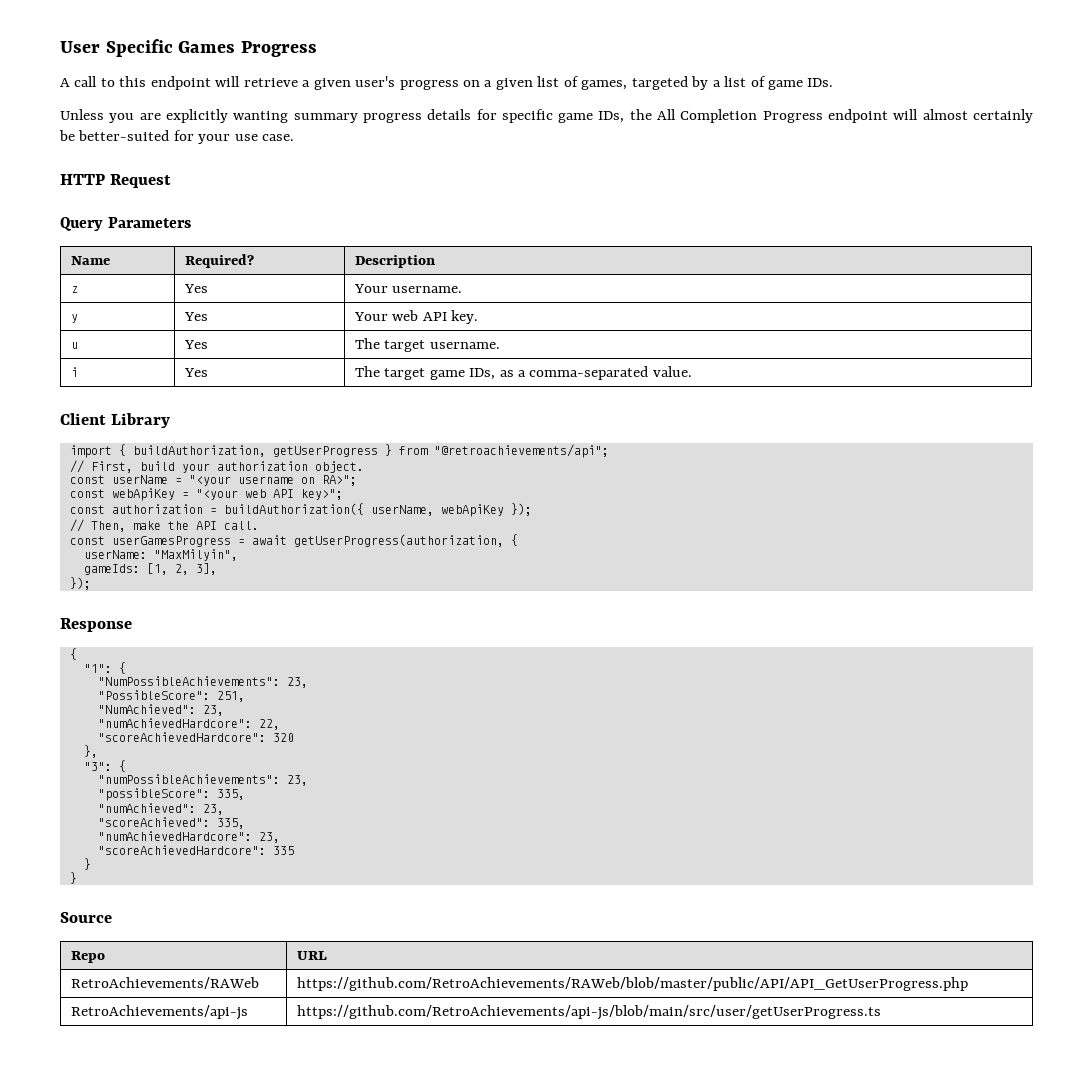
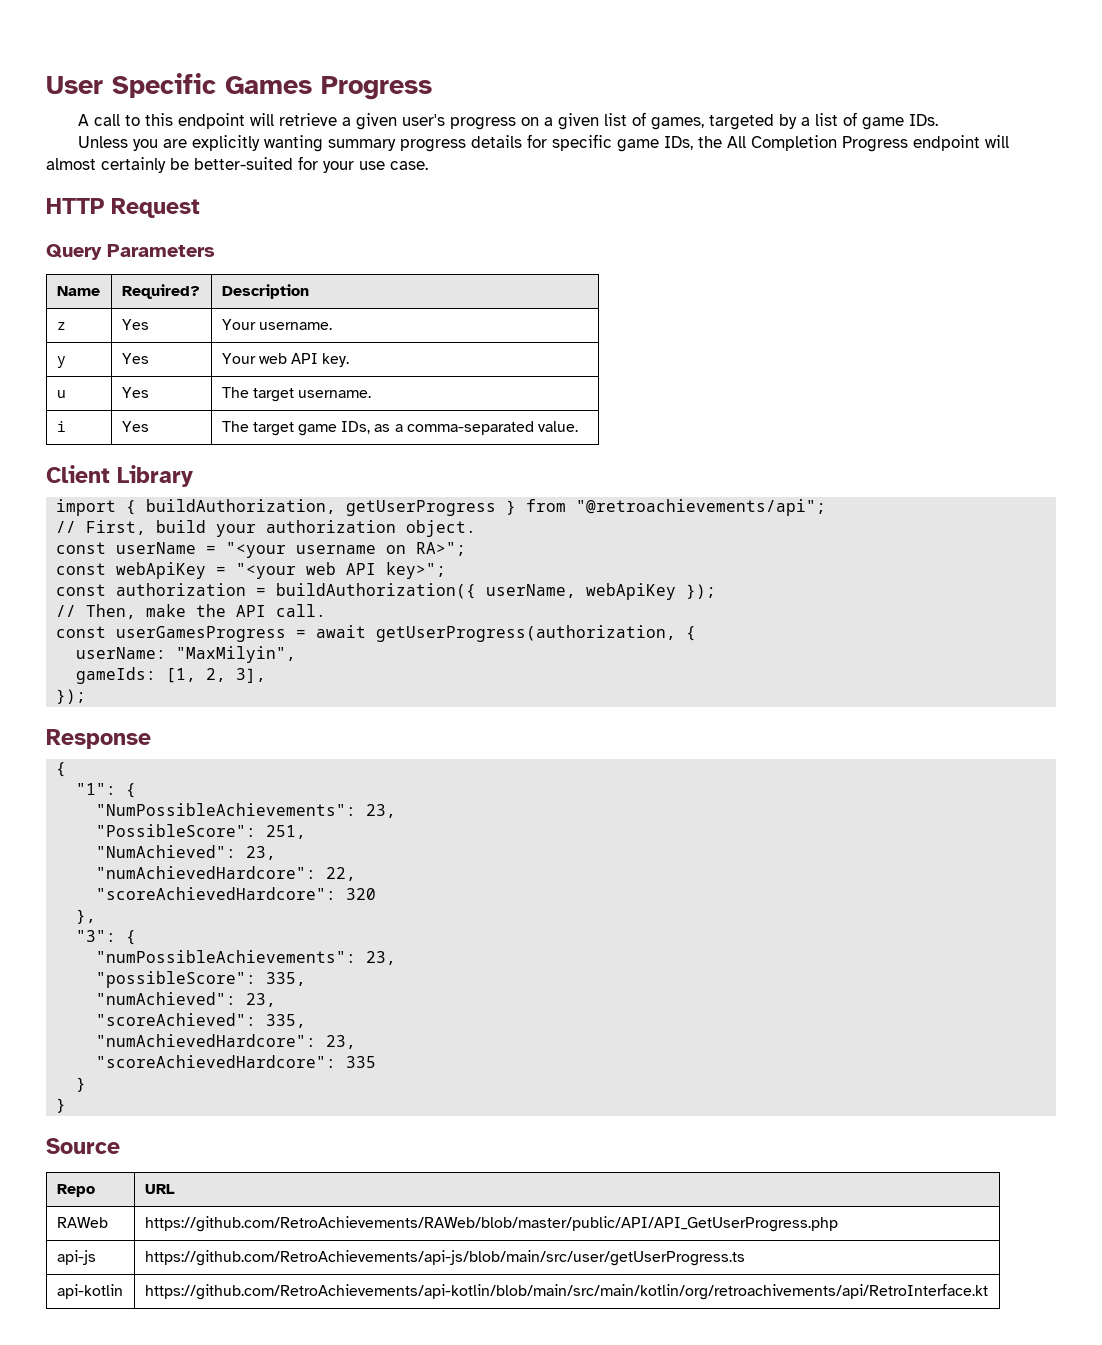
- RetroAchievements/RAWeb | https://github.com/RetroAchievements/RAWeb/blob/master/public/API/API_GetUserProgress.php
+ RAWeb | https://github.com/RetroAchievements/RAWeb/blob/master/public/API/API_GetUserProgress.php
- RetroAchievements/api-js | https://github.com/RetroAchievements/api-js/blob/main/src/user/getUserProgress.ts
+ api-js | https://github.com/RetroAchievements/api-js/blob/main/src/user/getUserProgress.ts
+ api-kotlin | https://github.com/RetroAchievements/api-kotlin/blob/main/src/main/kotlin/org/retroachivements/api/RetroInterface.kt

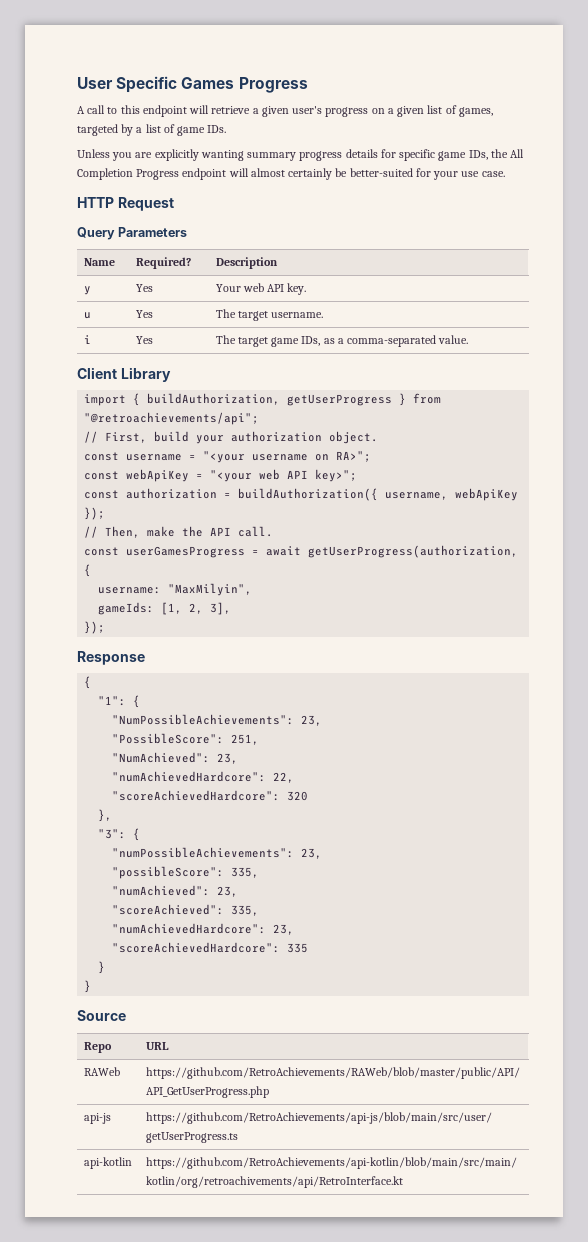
- z | Yes | Your username.
- const userName = "<your username on RA>";
+ const username = "<your username on RA>";
- const authorization = buildAuthorization({ userName, webApiKey });
+ const authorization = buildAuthorization({ username, webApiKey });
- userName: "MaxMilyin",
+ username: "MaxMilyin",

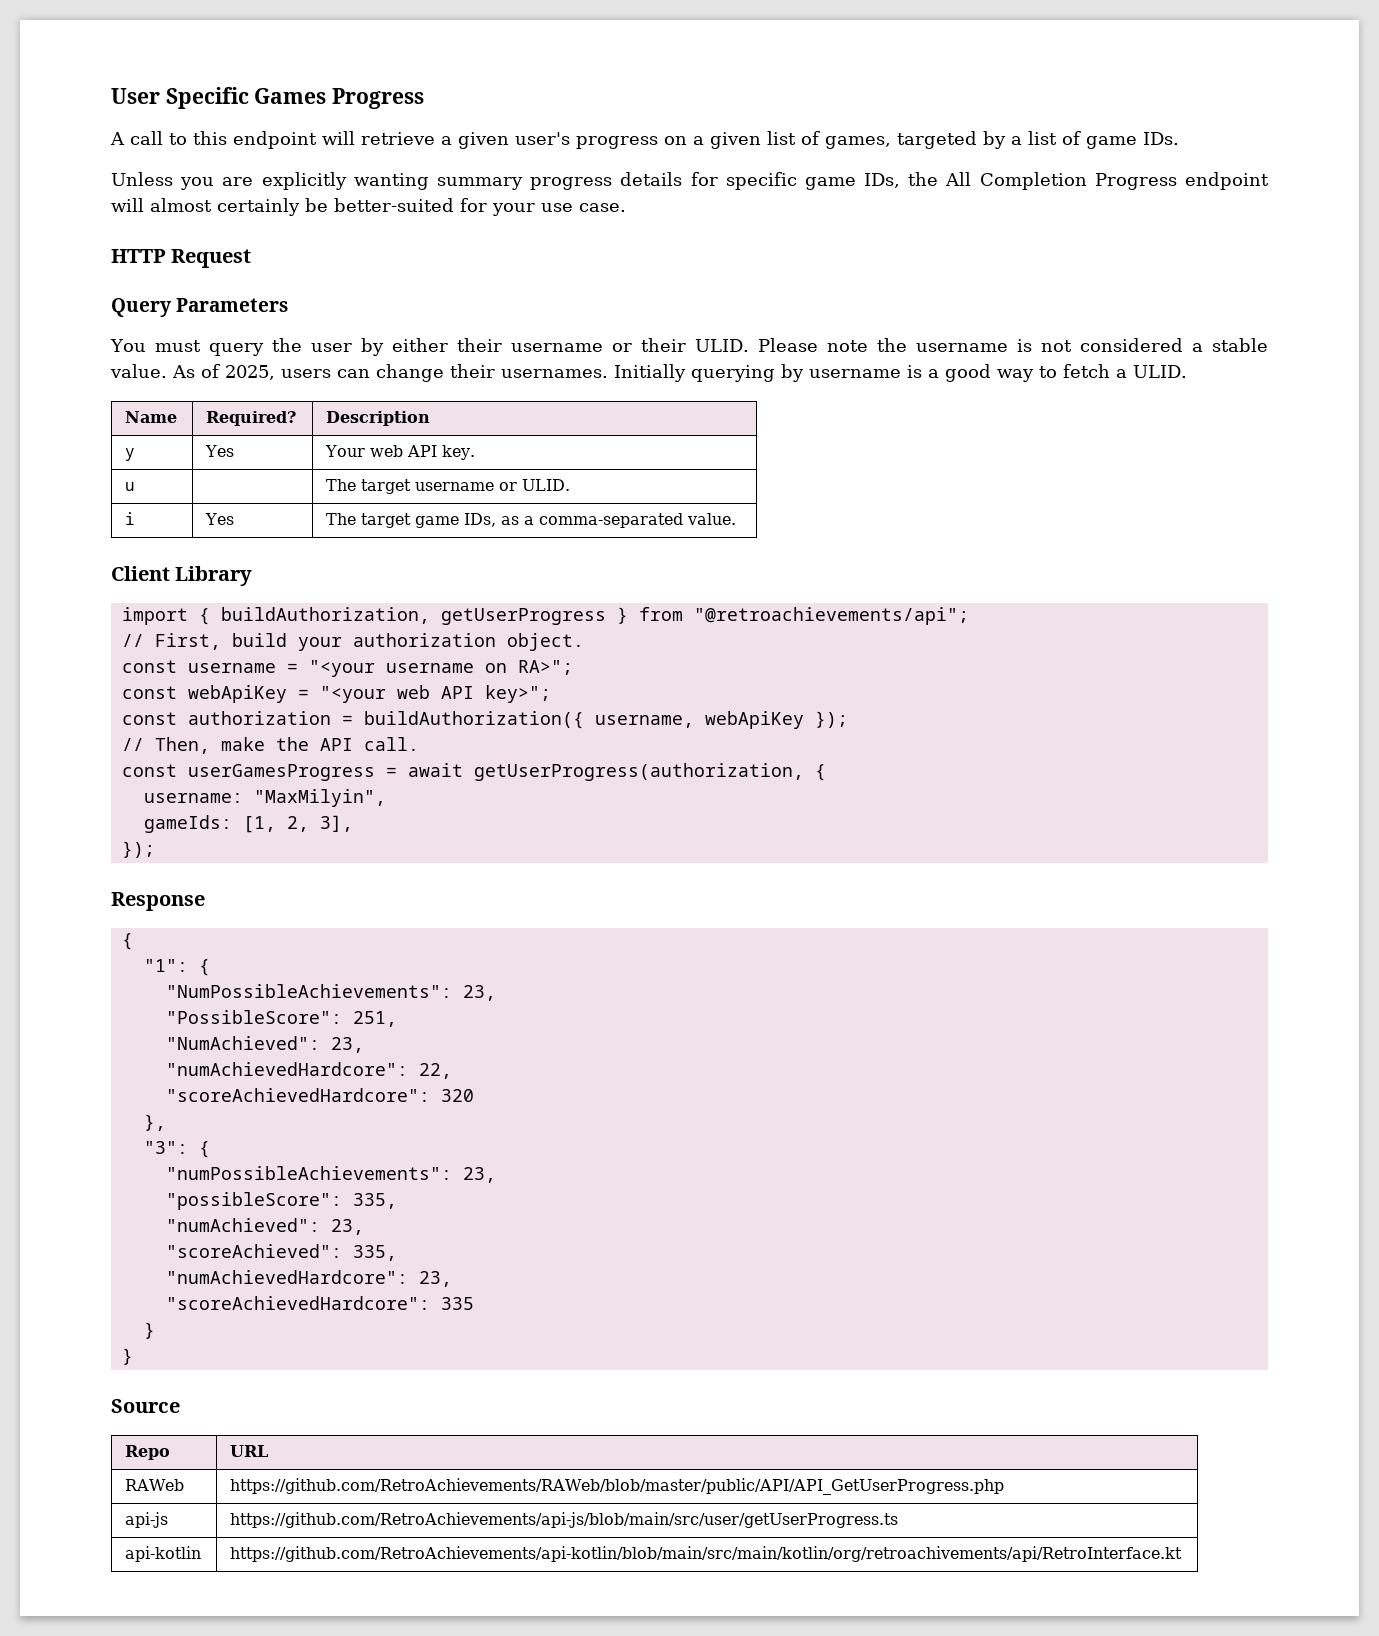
+ You must query the user by either their username or their ULID. Please note the username is not considered a stable value. As of 2025, users can change their usernames. Initially querying by username is a good way to fetch a ULID.
- u | Yes | The target username.
+ u | | The target username or ULID.

